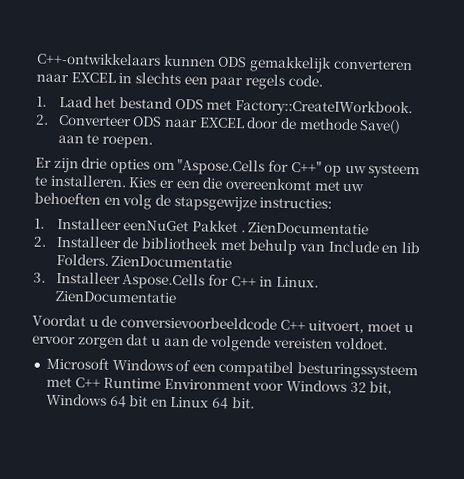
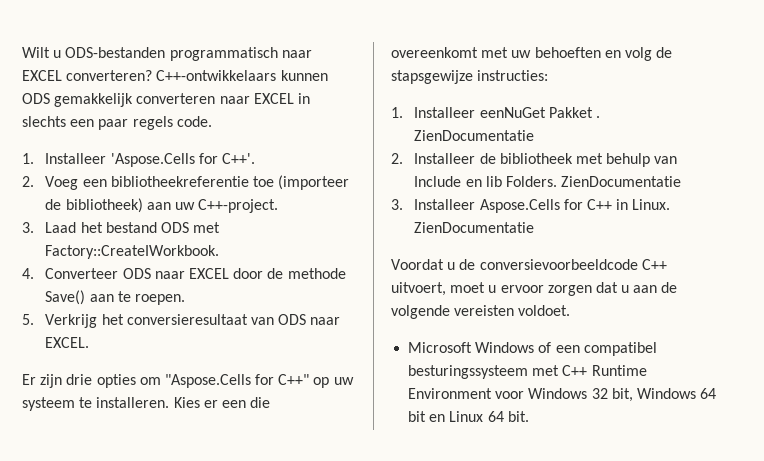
+ Wilt u ODS-bestanden programmatisch naar EXCEL converteren?
- 1. Laad het bestand ODS met Factory::CreateIWorkbook.
+ 1. Installeer 'Aspose.Cells for C++'.
+ 2. Voeg een bibliotheekreferentie toe (importeer de bibliotheek) aan uw C++-project.
+ 3. Laad het bestand ODS met Factory::CreateIWorkbook.
- 2. Converteer ODS naar EXCEL door de methode Save() aan te roepen.
+ 4. Converteer ODS naar EXCEL door de methode Save() aan te roepen.
+ 5. Verkrijg het conversieresultaat van ODS naar EXCEL.

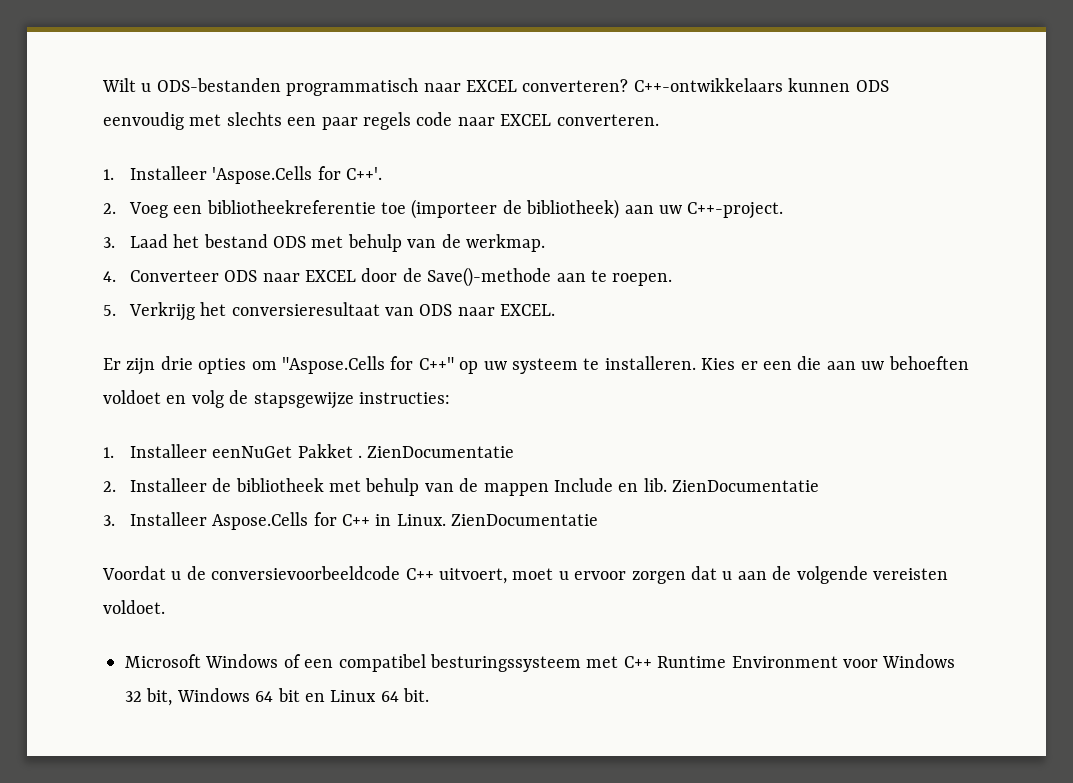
- C++-ontwikkelaars kunnen ODS gemakkelijk converteren naar EXCEL in slechts een paar regels code.
+ C++-ontwikkelaars kunnen ODS eenvoudig met slechts een paar regels code naar EXCEL converteren.
- 3. Laad het bestand ODS met Factory::CreateIWorkbook.
+ 3. Laad het bestand ODS met behulp van de werkmap.
- 4. Converteer ODS naar EXCEL door de methode Save() aan te roepen.
+ 4. Converteer ODS naar EXCEL door de Save()-methode aan te roepen.
- Kies er een die overeenkomt met uw behoeften en volg de stapsgewijze instructies:
+ Kies er een die aan uw behoeften voldoet en volg de stapsgewijze instructies:
- 2. Installeer de bibliotheek met behulp van Include en lib Folders.
+ 2. Installeer de bibliotheek met behulp van de mappen Include en lib.

